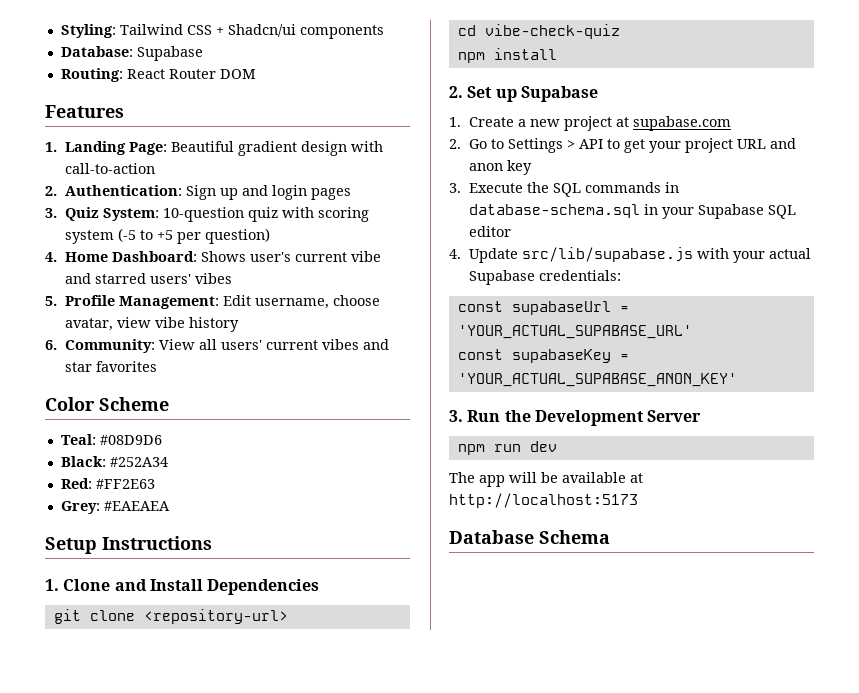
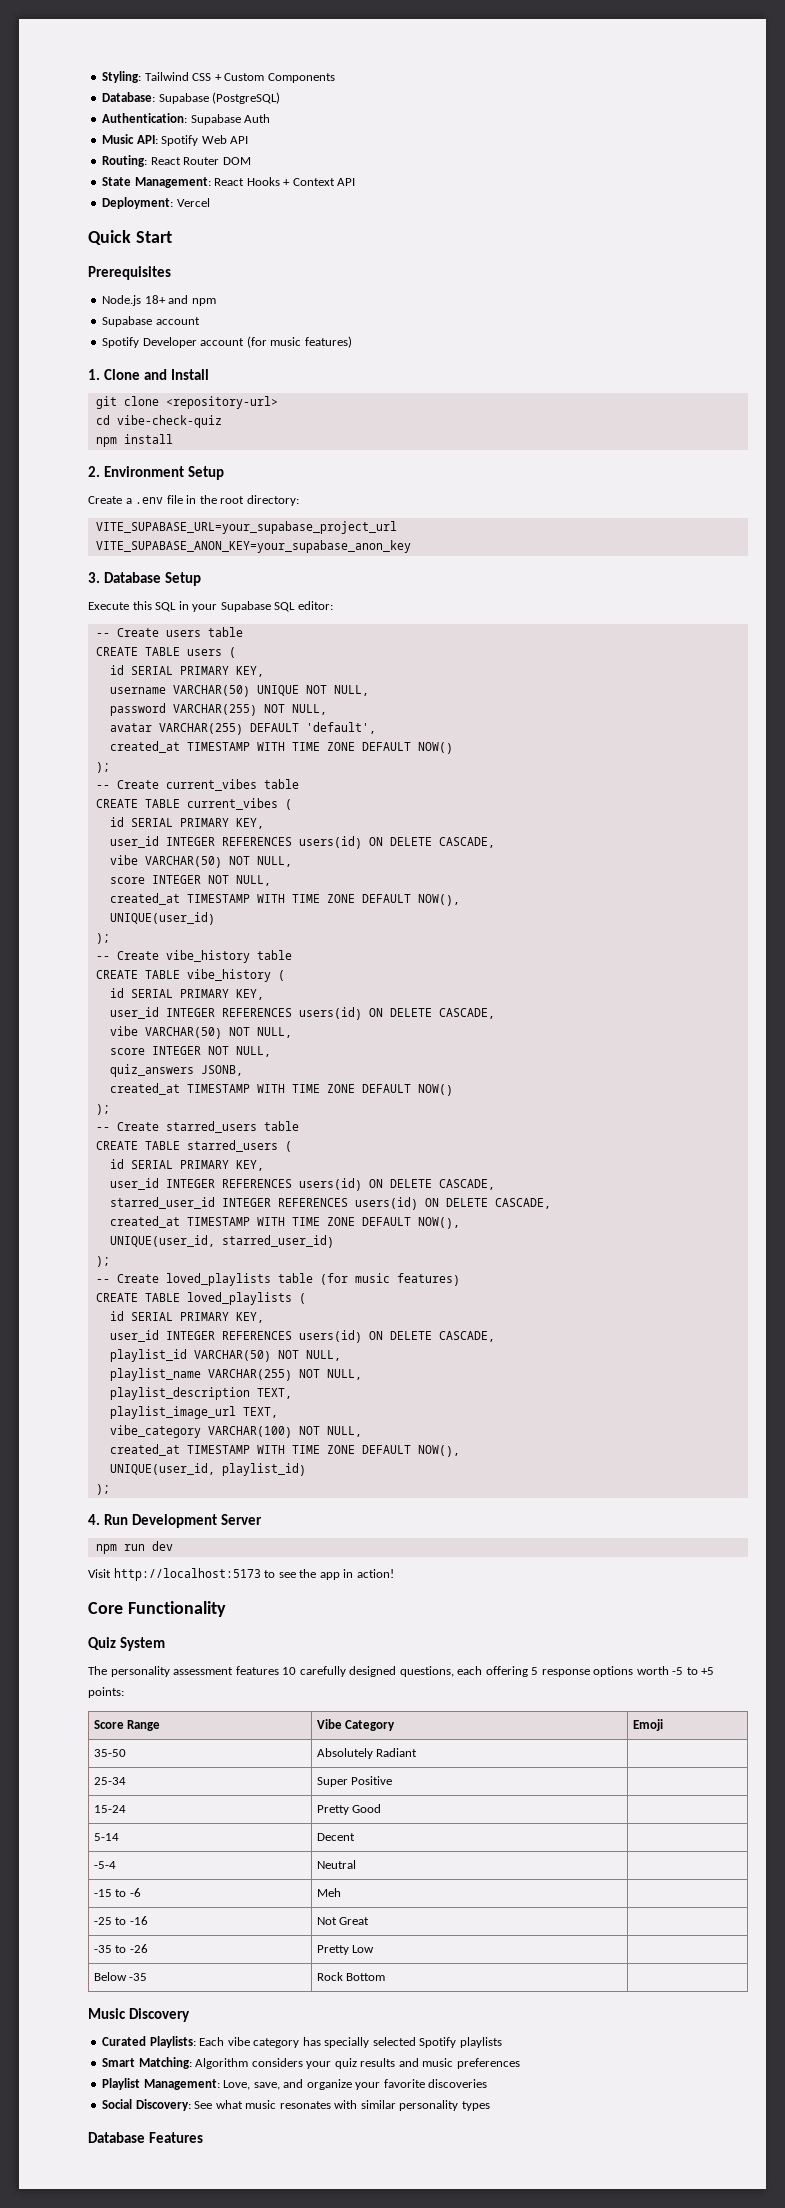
- Styling: Tailwind CSS + Shadcn/ui components
+ Styling: Tailwind CSS + Custom Components
- Database: Supabase
+ Database: Supabase (PostgreSQL)
+ Authentication: Supabase Auth
+ Music API: Spotify Web API
  Routing: React Router DOM
- Features
- 1. Landing Page: Beautiful gradient design with call-to-action
- 2. Authentication: Sign up and login pages
- 3. Quiz System: 10-question quiz with scoring system (-5 to +5 per question)
- 4. Home Dashboard: Shows user's current vibe and starred users' vibes
- 5. Profile Management: Edit username, choose avatar, view vibe history
- 6. Community: View all users' current vibes and star favorites
- Color Scheme
- Teal: #08D9D6
- Black: #252A34
- Red: #FF2E63
- Grey: #EAEAEA
- Setup Instructions
+ State Management: React Hooks + Context API
+ Deployment: Vercel
+ Quick Start
+ Prerequisites
+ Node.js 18+ and npm
+ Supabase account
+ Spotify Developer account (for music features)
- 1. Clone and Install Dependencies
+ 1. Clone and Install
- 2. Set up Supabase
- 1. Create a new project at supabase.com
- 2. Go to Settings > API to get your project URL and anon key
- 3. Execute the SQL commands in database-schema.sql in your Supabase SQL editor
- 4. Update src/lib/supabase.js with your actual Supabase credentials:
- const supabaseUrl = 'YOUR_ACTUAL_SUPABASE_URL'
- const supabaseKey = 'YOUR_ACTUAL_SUPABASE_ANON_KEY'
- 3. Run the Development Server
+ 2. Environment Setup
+ Create a .env file in the root directory:
+ VITE_SUPABASE_URL=your_supabase_project_url
+ VITE_SUPABASE_ANON_KEY=your_supabase_anon_key
+ 3. Database Setup
+ Execute this SQL in your Supabase SQL editor:
+ -- Create users table
+ CREATE TABLE users (
+ id SERIAL PRIMARY KEY,
+ username VARCHAR(50) UNIQUE NOT NULL,
+ password VARCHAR(255) NOT NULL,
+ avatar VARCHAR(255) DEFAULT 'default',
+ created_at TIMESTAMP WITH TIME ZONE DEFAULT NOW()
+ );
+ -- Create current_vibes table
+ CREATE TABLE current_vibes (
+ id SERIAL PRIMARY KEY,
+ user_id INTEGER REFERENCES users(id) ON DELETE CASCADE,
+ vibe VARCHAR(50) NOT NULL,
+ score INTEGER NOT NULL,
+ created_at TIMESTAMP WITH TIME ZONE DEFAULT NOW(),
+ UNIQUE(user_id)
+ );
+ -- Create vibe_history table
+ CREATE TABLE vibe_history (
+ id SERIAL PRIMARY KEY,
+ user_id INTEGER REFERENCES users(id) ON DELETE CASCADE,
+ vibe VARCHAR(50) NOT NULL,
+ score INTEGER NOT NULL,
+ quiz_answers JSONB,
+ created_at TIMESTAMP WITH TIME ZONE DEFAULT NOW()
+ );
+ -- Create starred_users table
+ CREATE TABLE starred_users (
+ id SERIAL PRIMARY KEY,
+ user_id INTEGER REFERENCES users(id) ON DELETE CASCADE,
+ starred_user_id INTEGER REFERENCES users(id) ON DELETE CASCADE,
+ created_at TIMESTAMP WITH TIME ZONE DEFAULT NOW(),
+ UNIQUE(user_id, starred_user_id)
+ );
+ -- Create loved_playlists table (for music features)
+ CREATE TABLE loved_playlists (
+ id SERIAL PRIMARY KEY,
+ user_id INTEGER REFERENCES users(id) ON DELETE CASCADE,
+ playlist_id VARCHAR(50) NOT NULL,
+ playlist_name VARCHAR(255) NOT NULL,
+ playlist_description TEXT,
+ playlist_image_url TEXT,
+ vibe_category VARCHAR(100) NOT NULL,
+ created_at TIMESTAMP WITH TIME ZONE DEFAULT NOW(),
+ UNIQUE(user_id, playlist_id)
+ );
+ 4. Run Development Server
- The app will be available at http://localhost:5173
- Database Schema
+ Visit http://localhost:5173 to see the app in action!
+ Core Functionality
+ Quiz System
+ The personality assessment features 10 carefully designed questions, each offering 5 response options worth -5 to +5 points:
+ Score Range | Vibe Category | Emoji
+ 35-50 | Absolutely Radiant |
+ 25-34 | Super Positive |
+ 15-24 | Pretty Good |
+ 5-14 | Decent |
+ -5-4 | Neutral |
+ -15 to -6 | Meh |
+ -25 to -16 | Not Great |
+ -35 to -26 | Pretty Low |
+ Below -35 | Rock Bottom |
+ Music Discovery
+ Curated Playlists: Each vibe category has specially selected Spotify playlists
+ Smart Matching: Algorithm considers your quiz results and music preferences
+ Playlist Management: Love, save, and organize your favorite discoveries
+ Social Discovery: See what music resonates with similar personality types
+ Database Features

